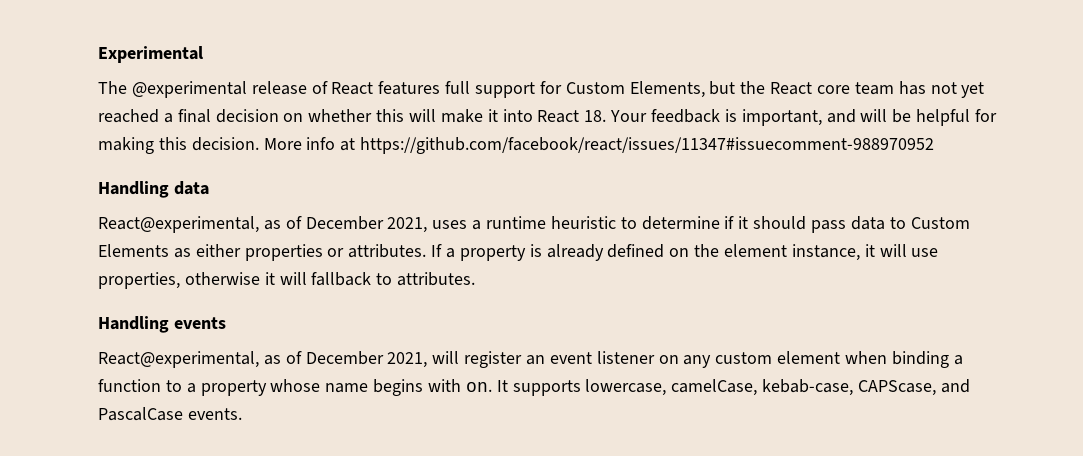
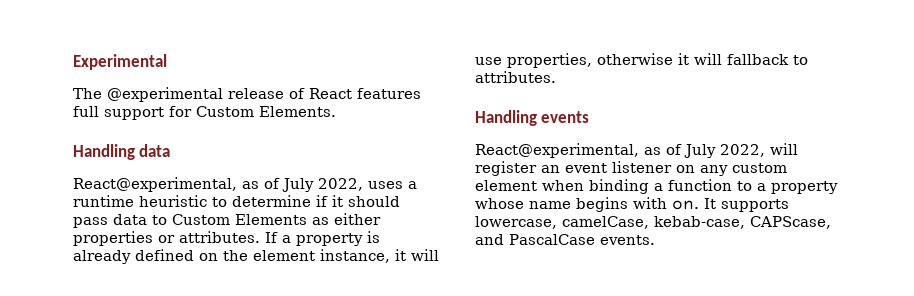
- The @experimental release of React features full support for Custom Elements, but the React core team has not yet reached a final decision on whether this will make it into React 18. Your feedback is important, and will be helpful for making this decision. More info at https://github.com/facebook/react/issues/11347#issuecomment-988970952
+ The @experimental release of React features full support for Custom Elements.
- React@experimental, as of December 2021, uses a runtime heuristic to determine if it should pass data to Custom Elements as either properties or attributes.
+ React@experimental, as of July 2022, uses a runtime heuristic to determine if it should pass data to Custom Elements as either properties or attributes.
- React@experimental, as of December 2021, will register an event listener on any custom element when binding a function to a property whose name begins with on.
+ React@experimental, as of July 2022, will register an event listener on any custom element when binding a function to a property whose name begins with on.

